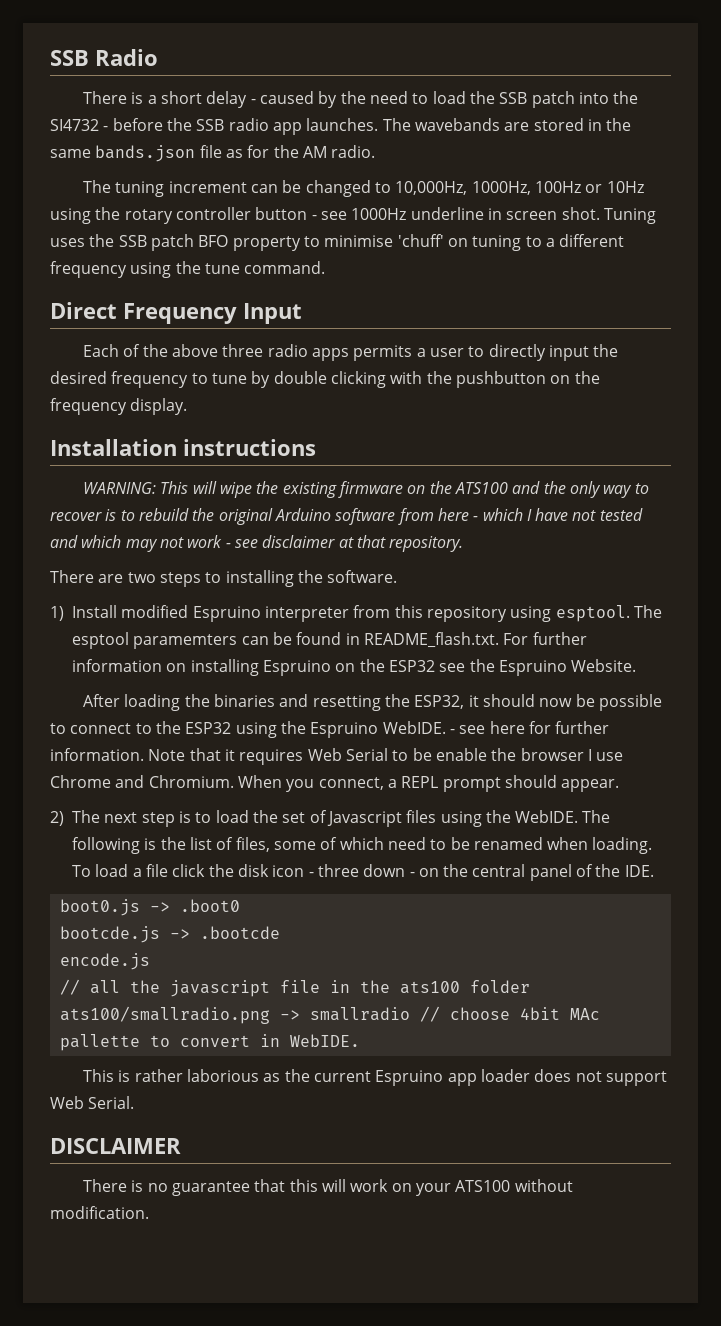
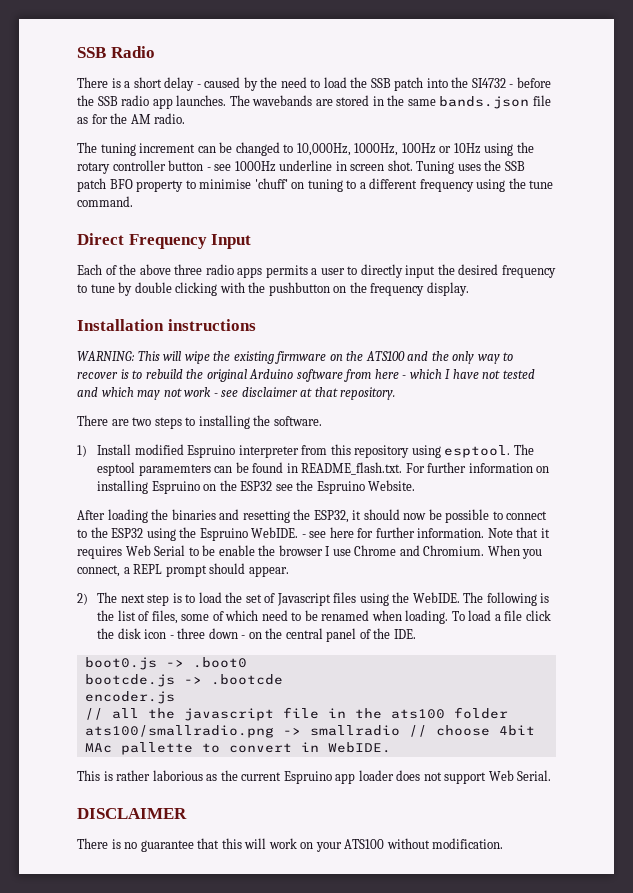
- encode.js
+ encoder.js

